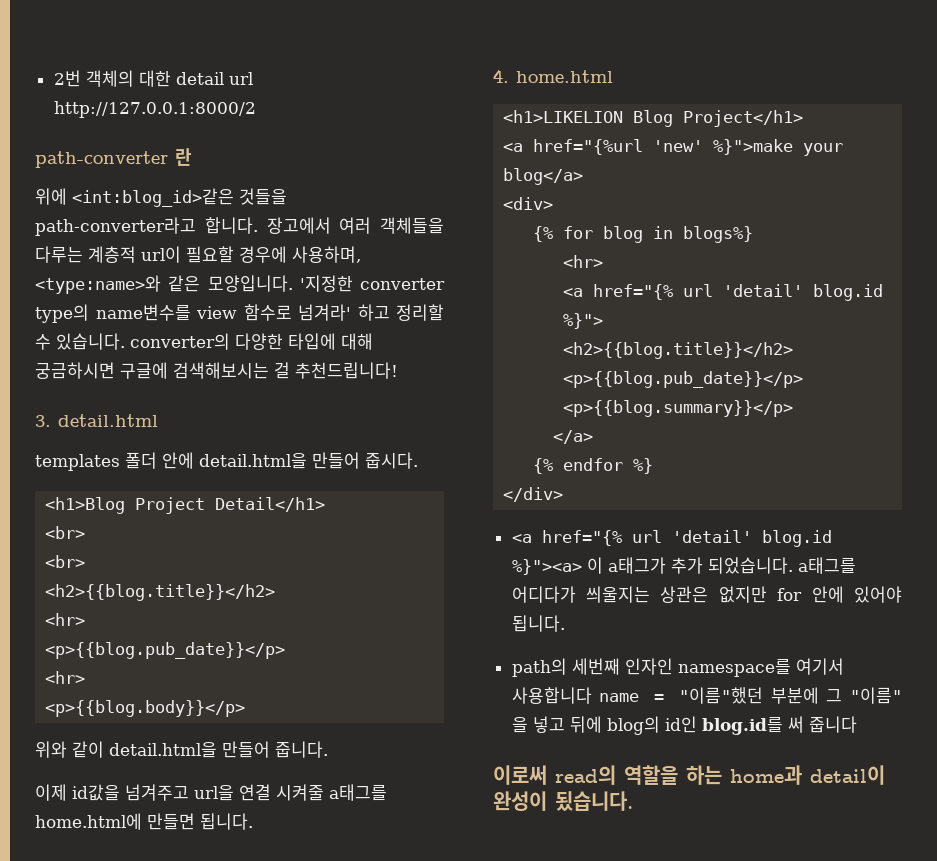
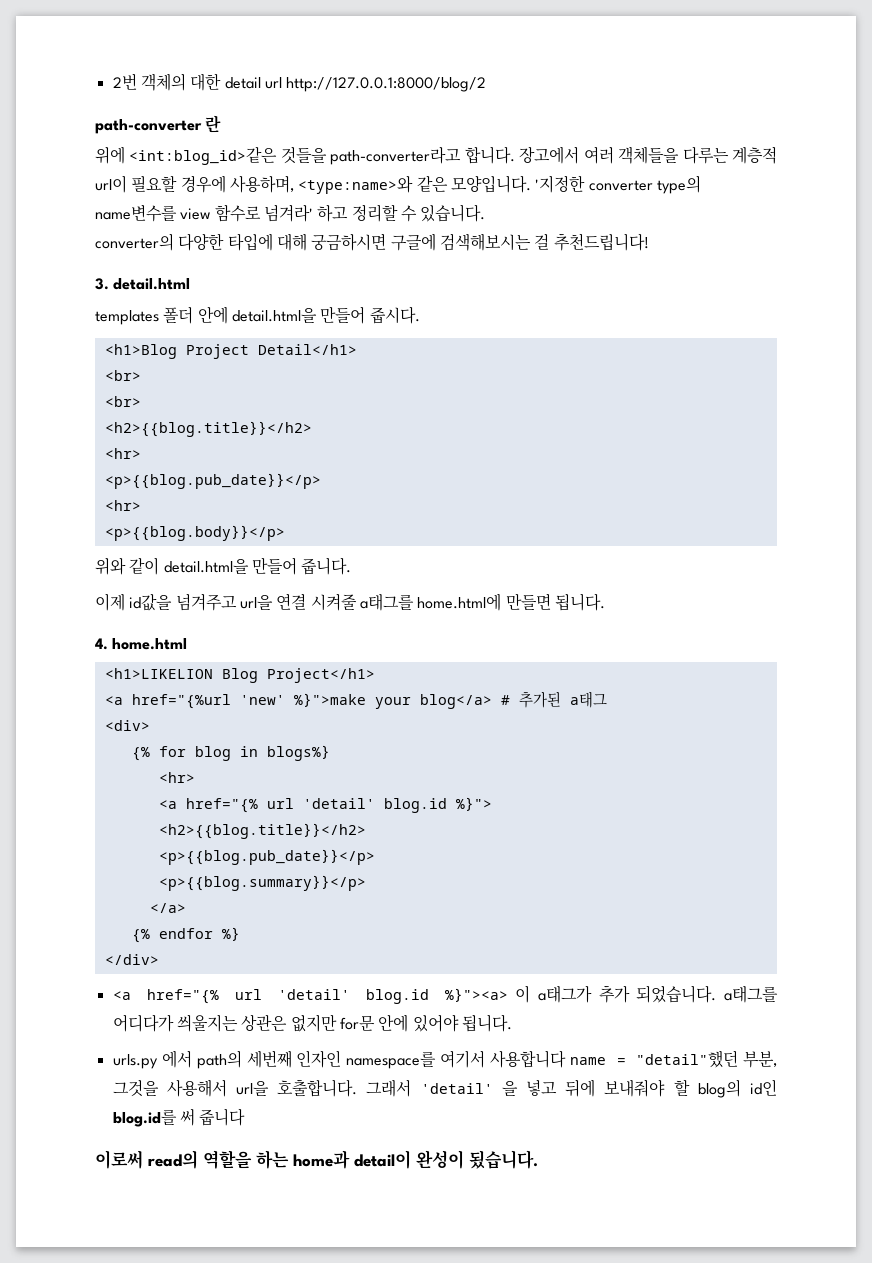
- 2번 객체의 대한 detail url http://127.0.0.1:8000/2
+ 2번 객체의 대한 detail url http://127.0.0.1:8000/blog/2
- '지정한 converter type의 name변수를 view 함수로 넘겨라' 하고 정리할 수 있습니다. converter의 다양한 타입에 대해 궁금하시면 구글에 검색해보시는 걸 추천드립니다!
+ '지정한 converter type의 name변수를 view 함수로 넘겨라' 하고 정리할 수 있습니다.
+ converter의 다양한 타입에 대해 궁금하시면 구글에 검색해보시는 걸 추천드립니다!
- <a href="{%url 'new' %}">make your blog</a>
+ <a href="{%url 'new' %}">make your blog</a> # 추가된 a태그
- <a href="{% url 'detail' blog.id %}"><a> 이 a태그가 추가 되었습니다. a태그를 어디다가 씌울지는 상관은 없지만 for 안에 있어야 됩니다.
+ <a href="{% url 'detail' blog.id %}"><a> 이 a태그가 추가 되었습니다. a태그를 어디다가 씌울지는 상관은 없지만 for문 안에 있어야 됩니다.
- path의 세번째 인자인 namespace를 여기서 사용합니다 name = "이름"했던 부분에 그 "이름" 을 넣고 뒤에 blog의 id인 blog.id를 써 줍니다
+ urls.py 에서 path의 세번째 인자인 namespace를 여기서 사용합니다 name = "detail"했던 부분, 그것을 사용해서 url을 호출합니다. 그래서 'detail' 을 넣고 뒤에 보내줘야 할 blog의 id인 blog.id를 써 줍니다

